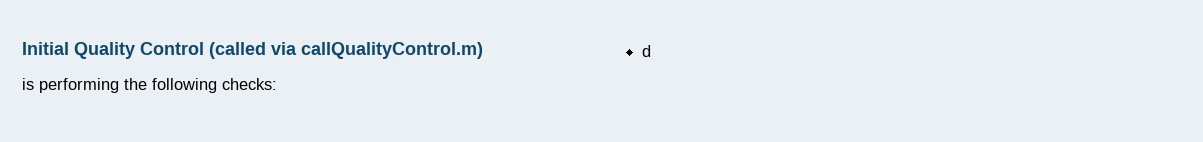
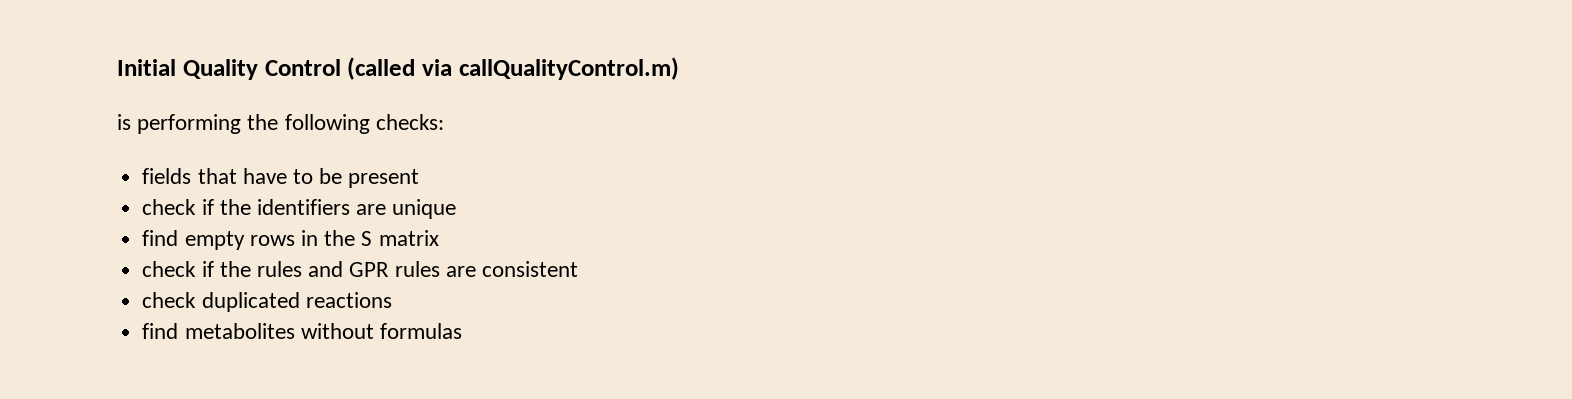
- d
+ fields that have to be present
+ check if the identifiers are unique
+ find empty rows in the S matrix
+ check if the rules and GPR rules are consistent
+ check duplicated reactions
+ find metabolites without formulas

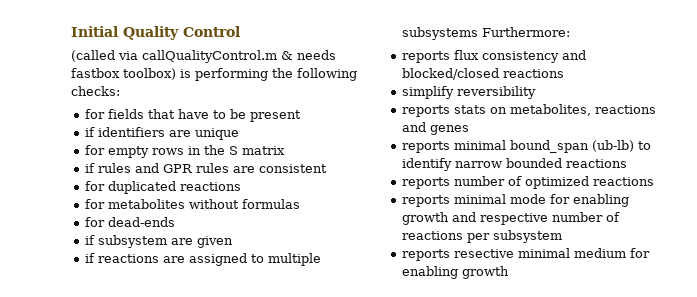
- Initial Quality Control (called via callQualityControl.m)
- is performing the following checks:
+ Initial Quality Control
+ (called via callQualityControl.m & needs fastbox toolbox) is performing the following checks:
- fields that have to be present
+ for fields that have to be present
- check if the identifiers are unique
+ if identifiers are unique
- find empty rows in the S matrix
+ for empty rows in the S matrix
- check if the rules and GPR rules are consistent
+ if rules and GPR rules are consistent
- check duplicated reactions
+ for duplicated reactions
- find metabolites without formulas
+ for metabolites without formulas
+ for dead-ends
+ if subsystem are given
+ if reactions are assigned to multiple subsystems Furthermore:
+ reports flux consistency and blocked/closed reactions
+ simplify reversibility
+ reports stats on metabolites, reactions and genes
+ reports minimal bound_span (ub-lb) to identify narrow bounded reactions
+ reports number of optimized reactions
+ reports minimal mode for enabling growth and respective number of reactions per subsystem
+ reports resective minimal medium for enabling growth

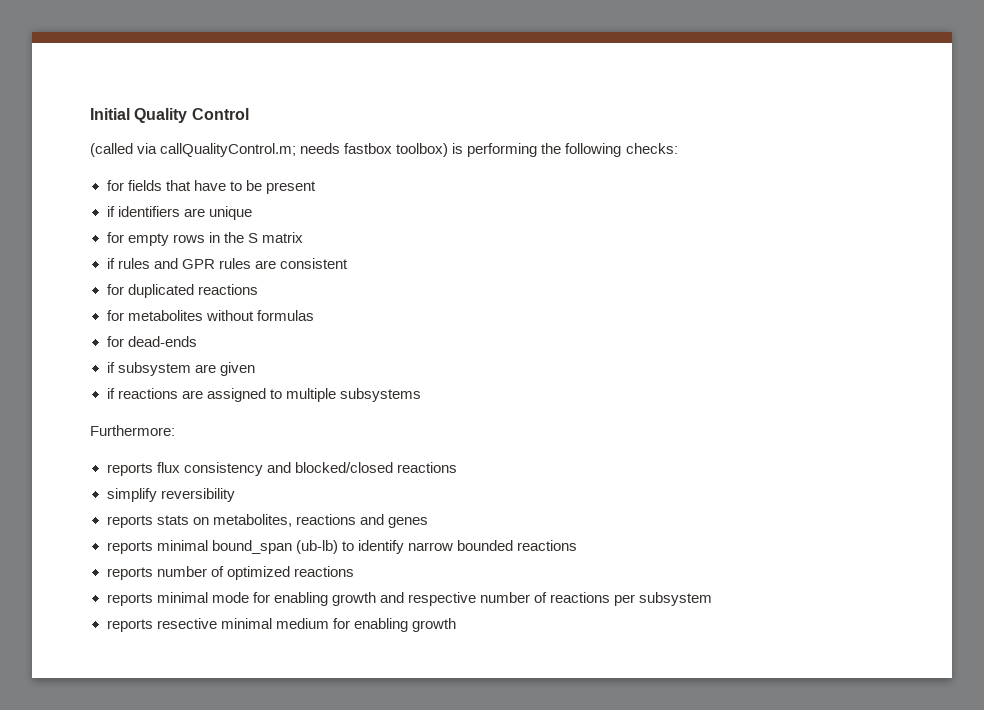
- (called via callQualityControl.m & needs fastbox toolbox) is performing the following checks:
+ (called via callQualityControl.m; needs fastbox toolbox) is performing the following checks:
- if reactions are assigned to multiple subsystems Furthermore:
+ if reactions are assigned to multiple subsystems
+ Furthermore:

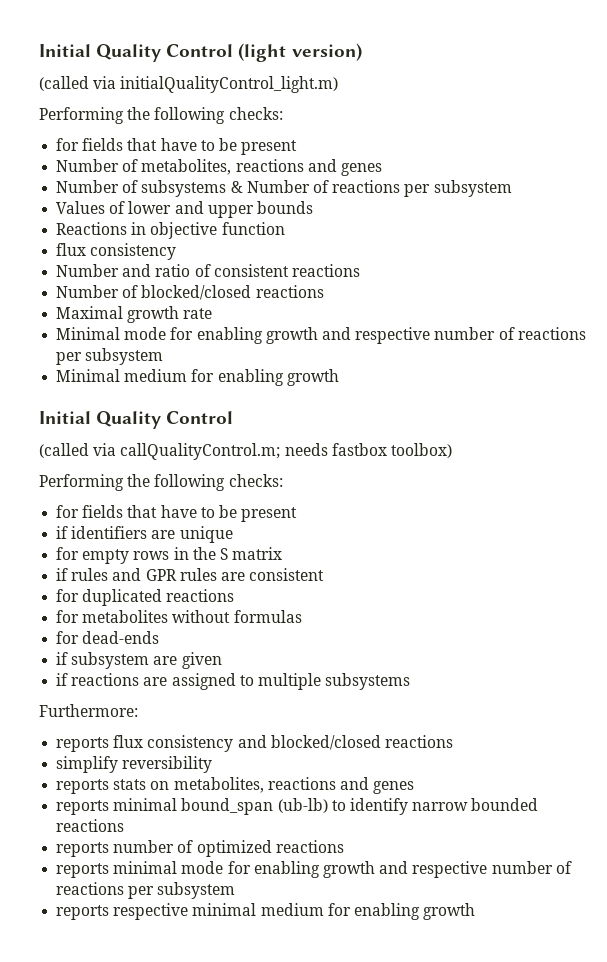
+ Initial Quality Control (light version)
+ (called via initialQualityControl_light.m)
+ Performing the following checks:
+ for fields that have to be present
+ Number of metabolites, reactions and genes
+ Number of subsystems & Number of reactions per subsystem
+ Values of lower and upper bounds
+ Reactions in objective function
+ flux consistency
+ Number and ratio of consistent reactions
+ Number of blocked/closed reactions
+ Maximal growth rate
+ Minimal mode for enabling growth and respective number of reactions per subsystem
+ Minimal medium for enabling growth
- (called via callQualityControl.m; needs fastbox toolbox) is performing the following checks:
+ (called via callQualityControl.m; needs fastbox toolbox)
+ Performing the following checks:
- reports resective minimal medium for enabling growth
+ reports respective minimal medium for enabling growth

